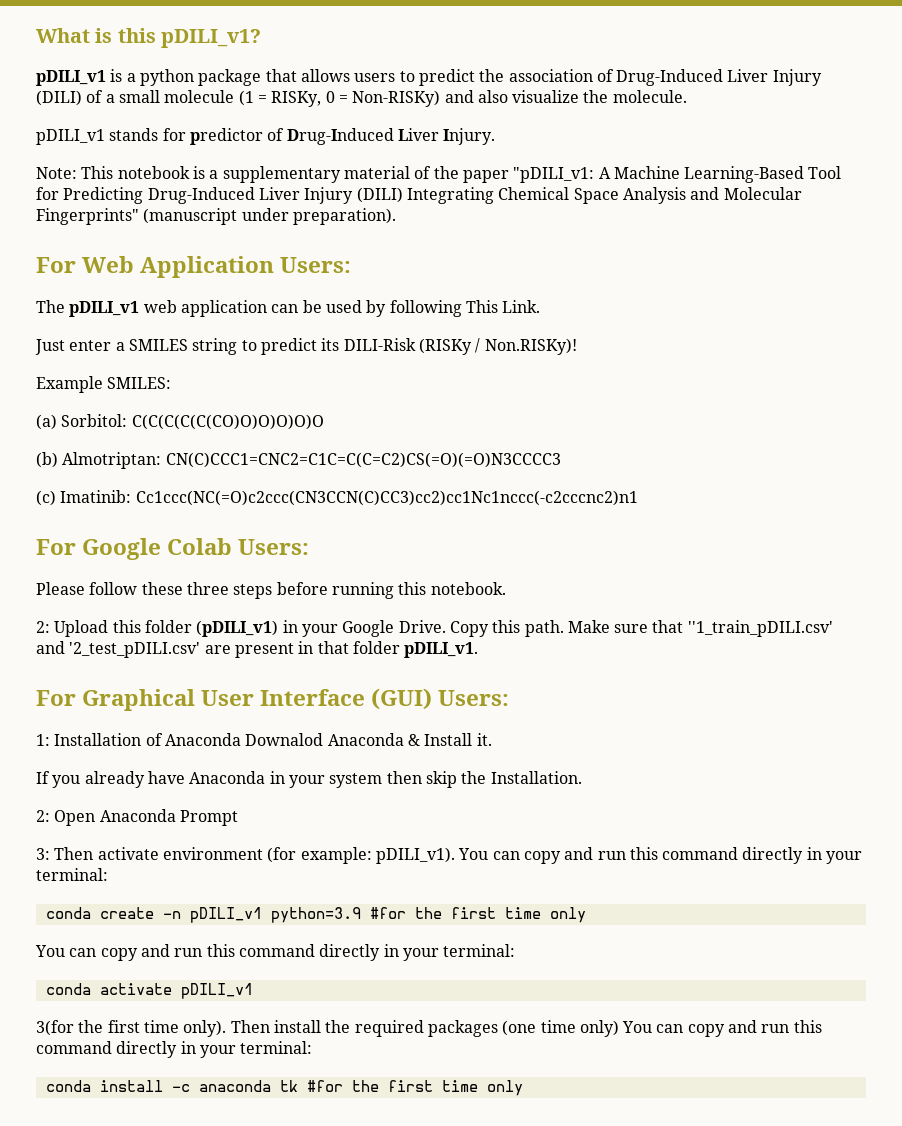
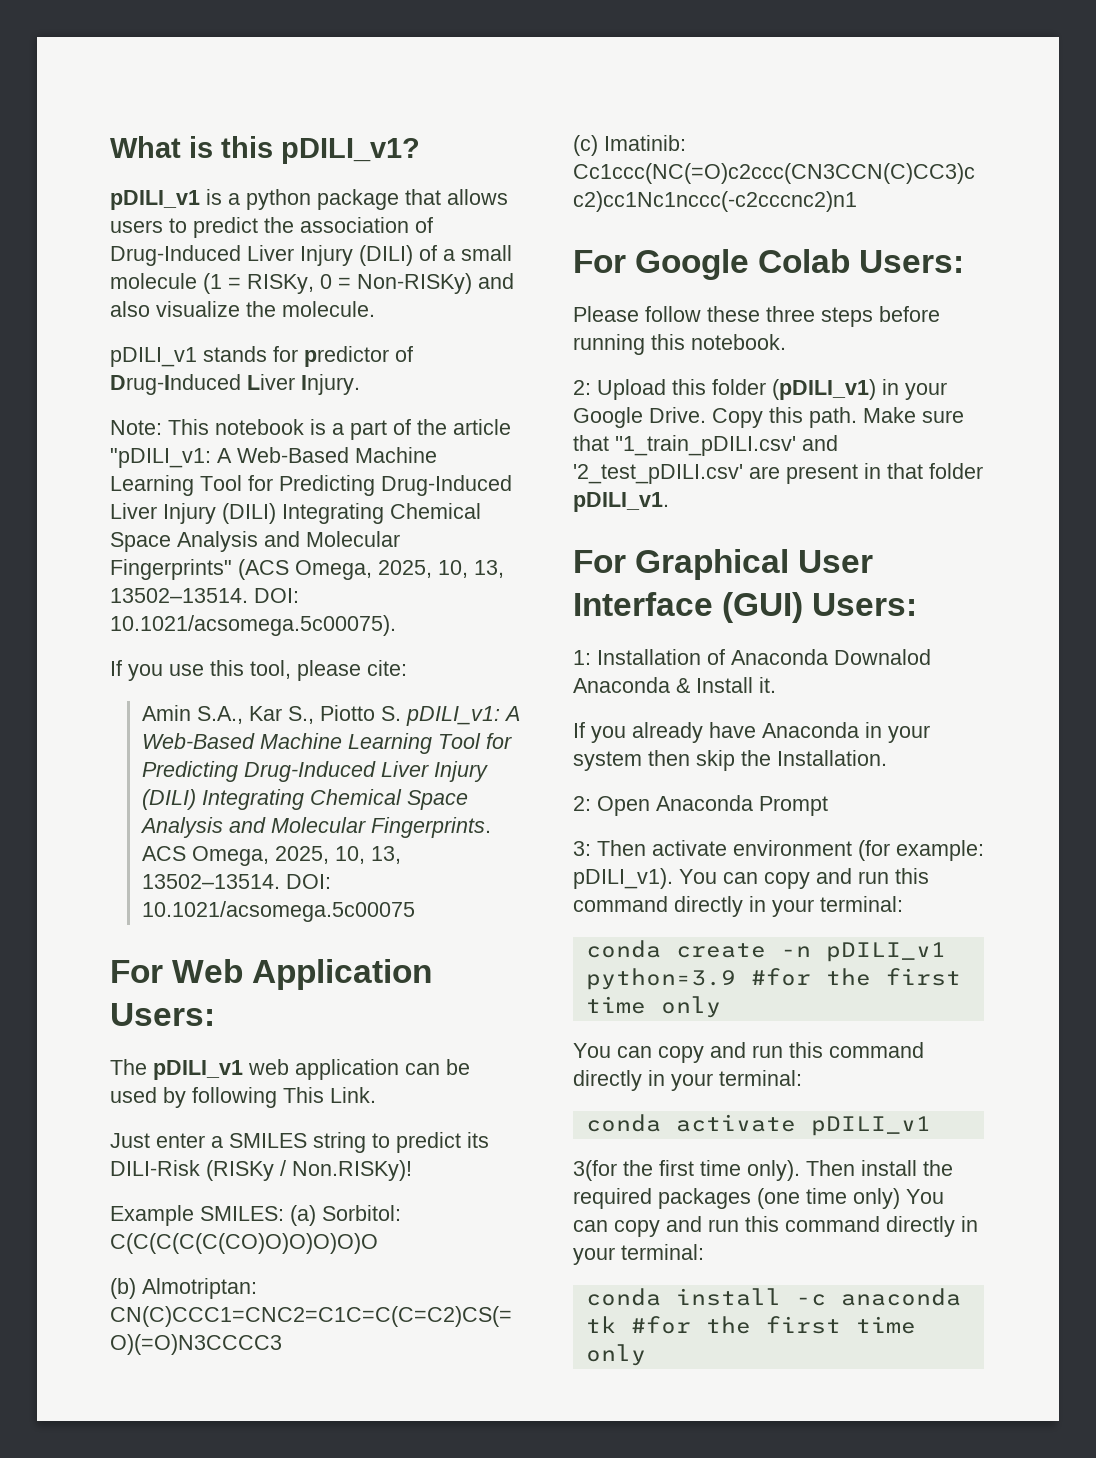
- Note: This notebook is a supplementary material of the paper "pDILI_v1: A Machine Learning-Based Tool for Predicting Drug-Induced Liver Injury (DILI) Integrating Chemical Space Analysis and Molecular Fingerprints" (manuscript under preparation).
+ Note: This notebook is a part of the article "pDILI_v1: A Web-Based Machine Learning Tool for Predicting Drug-Induced Liver Injury (DILI) Integrating Chemical Space Analysis and Molecular Fingerprints" (ACS Omega, 2025, 10, 13, 13502–13514. DOI: 10.1021/acsomega.5c00075).
+ If you use this tool, please cite:
+ Amin S.A., Kar S., Piotto S. pDILI_v1: A Web-Based Machine Learning Tool for Predicting Drug-Induced Liver Injury (DILI) Integrating Chemical Space Analysis and Molecular Fingerprints. ACS Omega, 2025, 10, 13, 13502–13514. DOI: 10.1021/acsomega.5c00075
- Example SMILES:
- (a) Sorbitol: C(C(C(C(C(CO)O)O)O)O)O
+ Example SMILES: (a) Sorbitol: C(C(C(C(C(CO)O)O)O)O)O

